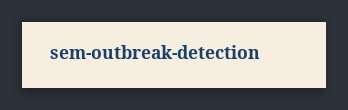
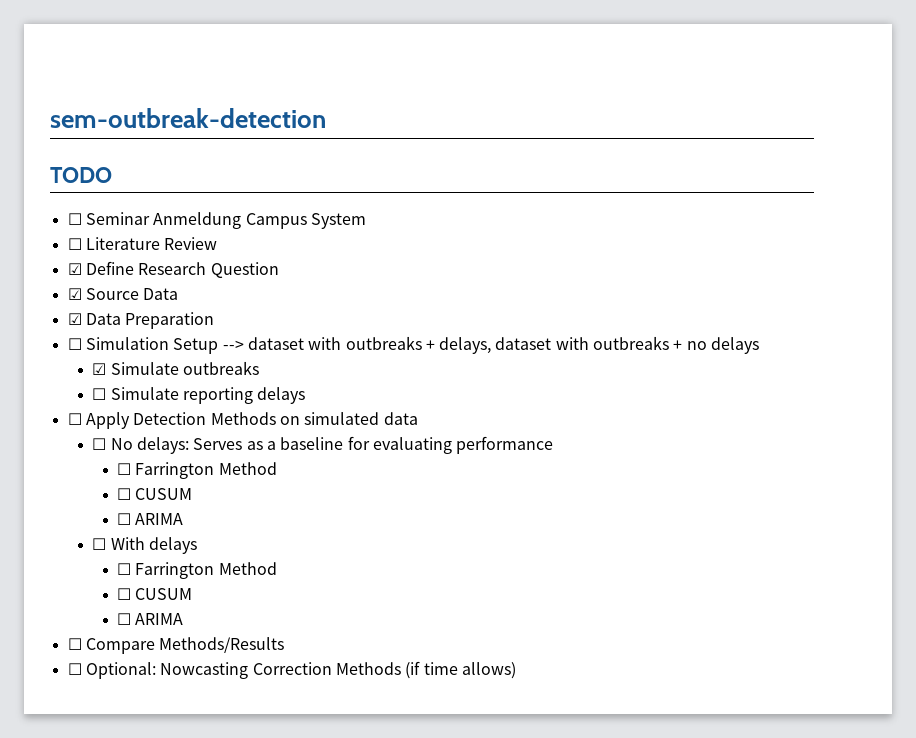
+ TODO
+ ☐ Seminar Anmeldung Campus System
+ ☐ Literature Review
+ ☑ Define Research Question
+ ☑ Source Data
+ ☑ Data Preparation
+ ☐ Simulation Setup --> dataset with outbreaks + delays, dataset with outbreaks + no delays
+ ☑ Simulate outbreaks
+ ☐ Simulate reporting delays
+ ☐ Apply Detection Methods on simulated data
+ ☐ No delays: Serves as a baseline for evaluating performance
+ ☐ Farrington Method
+ ☐ CUSUM
+ ☐ ARIMA
+ ☐ With delays
+ ☐ Farrington Method
+ ☐ CUSUM
+ ☐ ARIMA
+ ☐ Compare Methods/Results
+ ☐ Optional: Nowcasting Correction Methods (if time allows)

